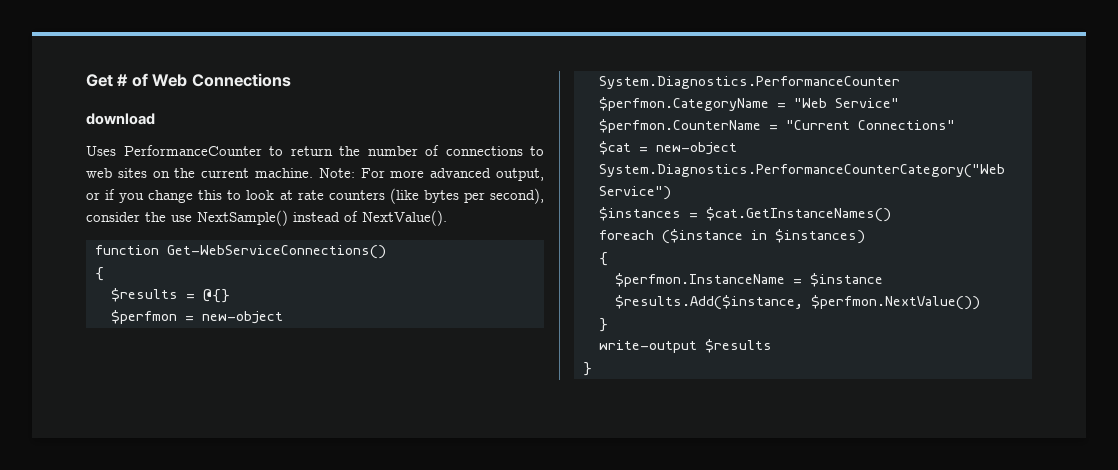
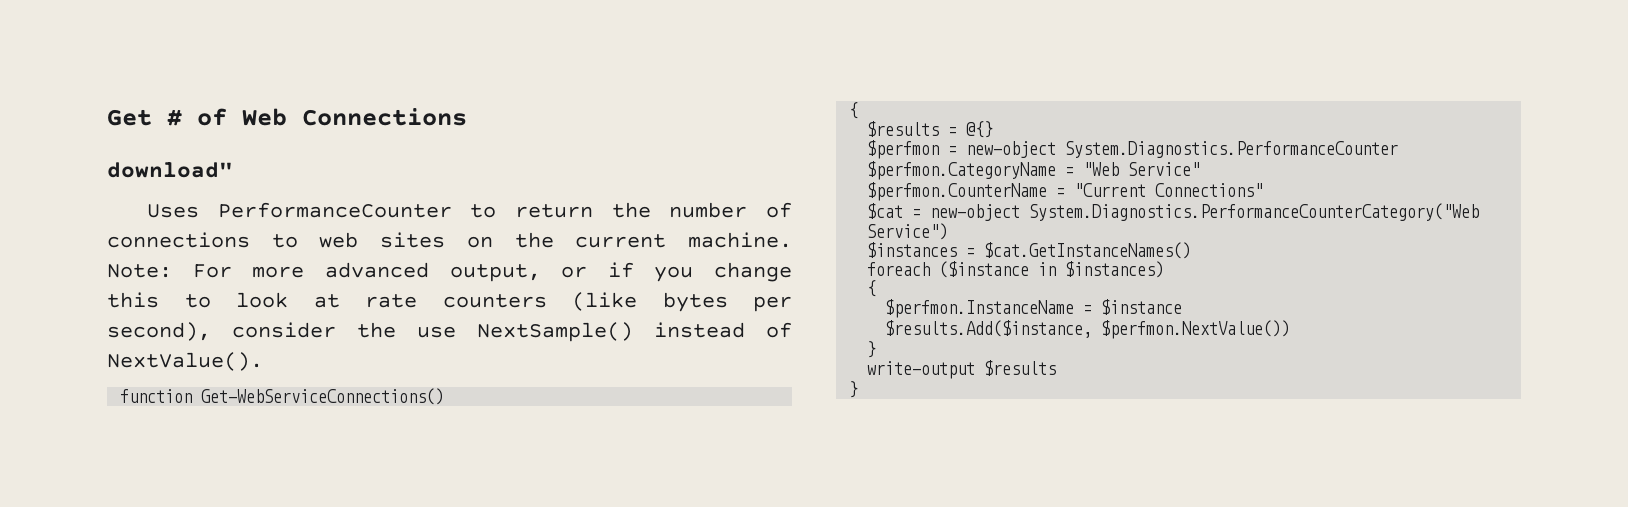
- download
+ download"

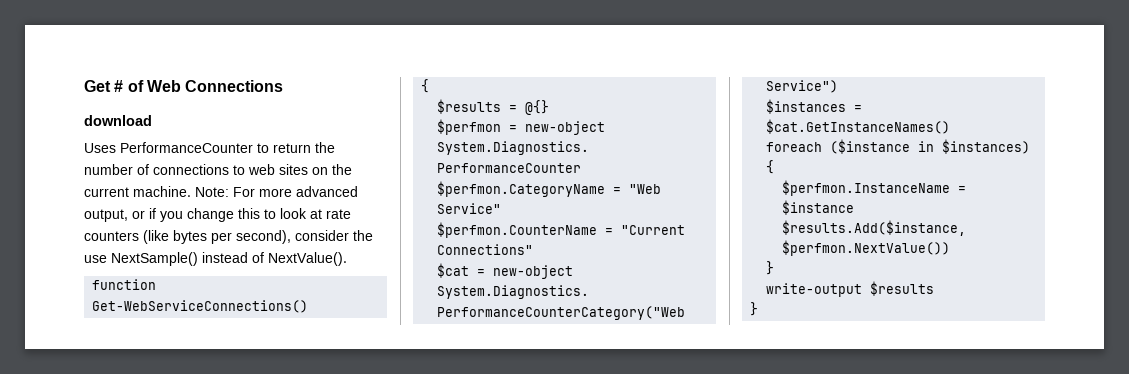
- download"
+ download

